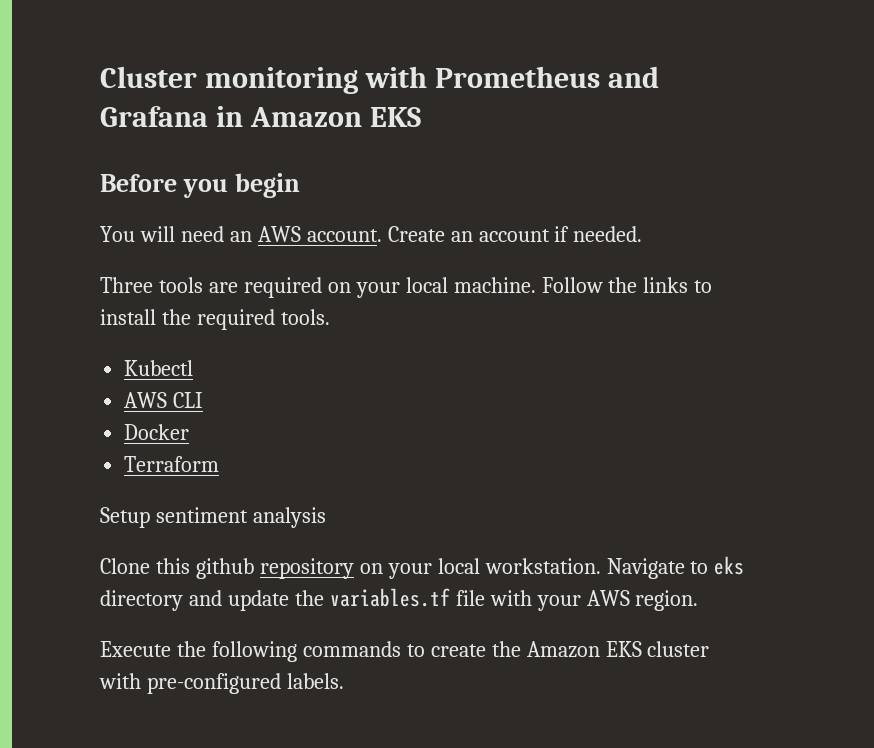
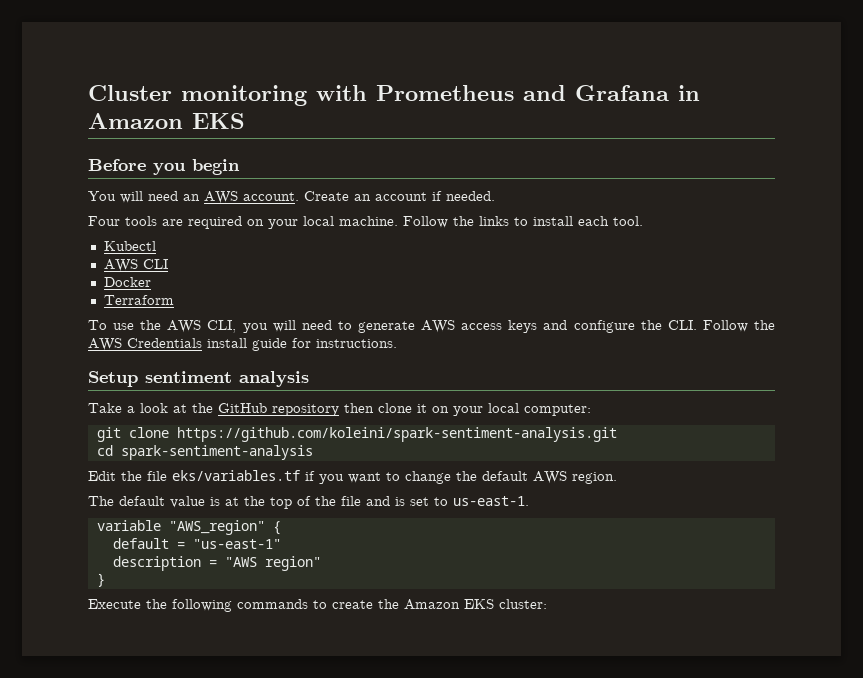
- Three tools are required on your local machine.
+ Four tools are required on your local machine.
- Follow the links to install the required tools.
+ Follow the links to install each tool.
+ To use the AWS CLI, you will need to generate AWS access keys and configure the CLI. Follow the AWS Credentials install guide for instructions.
  Setup sentiment analysis
- Clone this github repository on your local workstation. Navigate to eks directory and update the variables.tf file with your AWS region.
+ Take a look at the GitHub repository then clone it on your local computer:
+ git clone https://github.com/koleini/spark-sentiment-analysis.git
+ cd spark-sentiment-analysis
+ Edit the file eks/variables.tf if you want to change the default AWS region.
+ The default value is at the top of the file and is set to us-east-1.
+ variable "AWS_region" {
+ default = "us-east-1"
+ description = "AWS region"
+ }
- Execute the following commands to create the Amazon EKS cluster with pre-configured labels.
+ Execute the following commands to create the Amazon EKS cluster:

